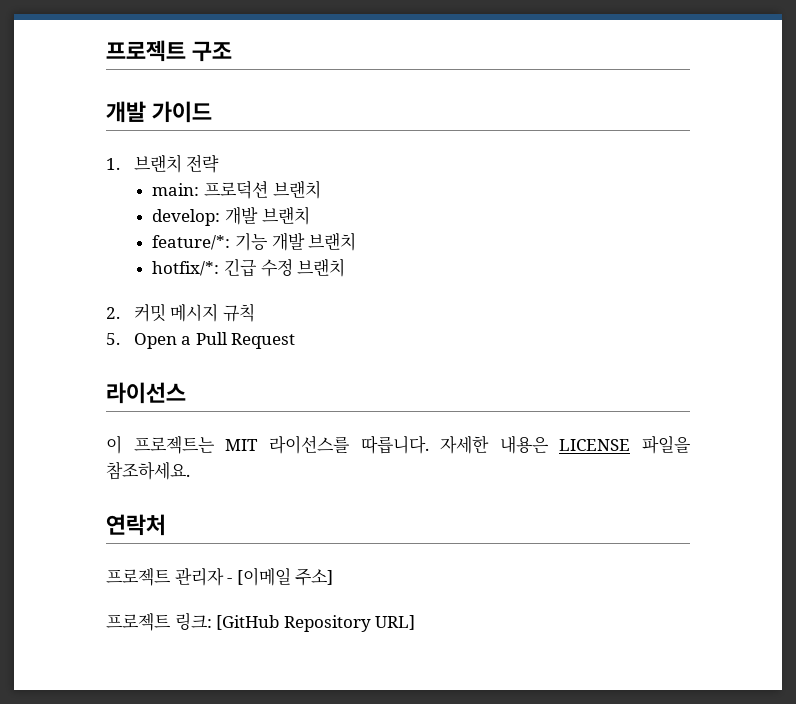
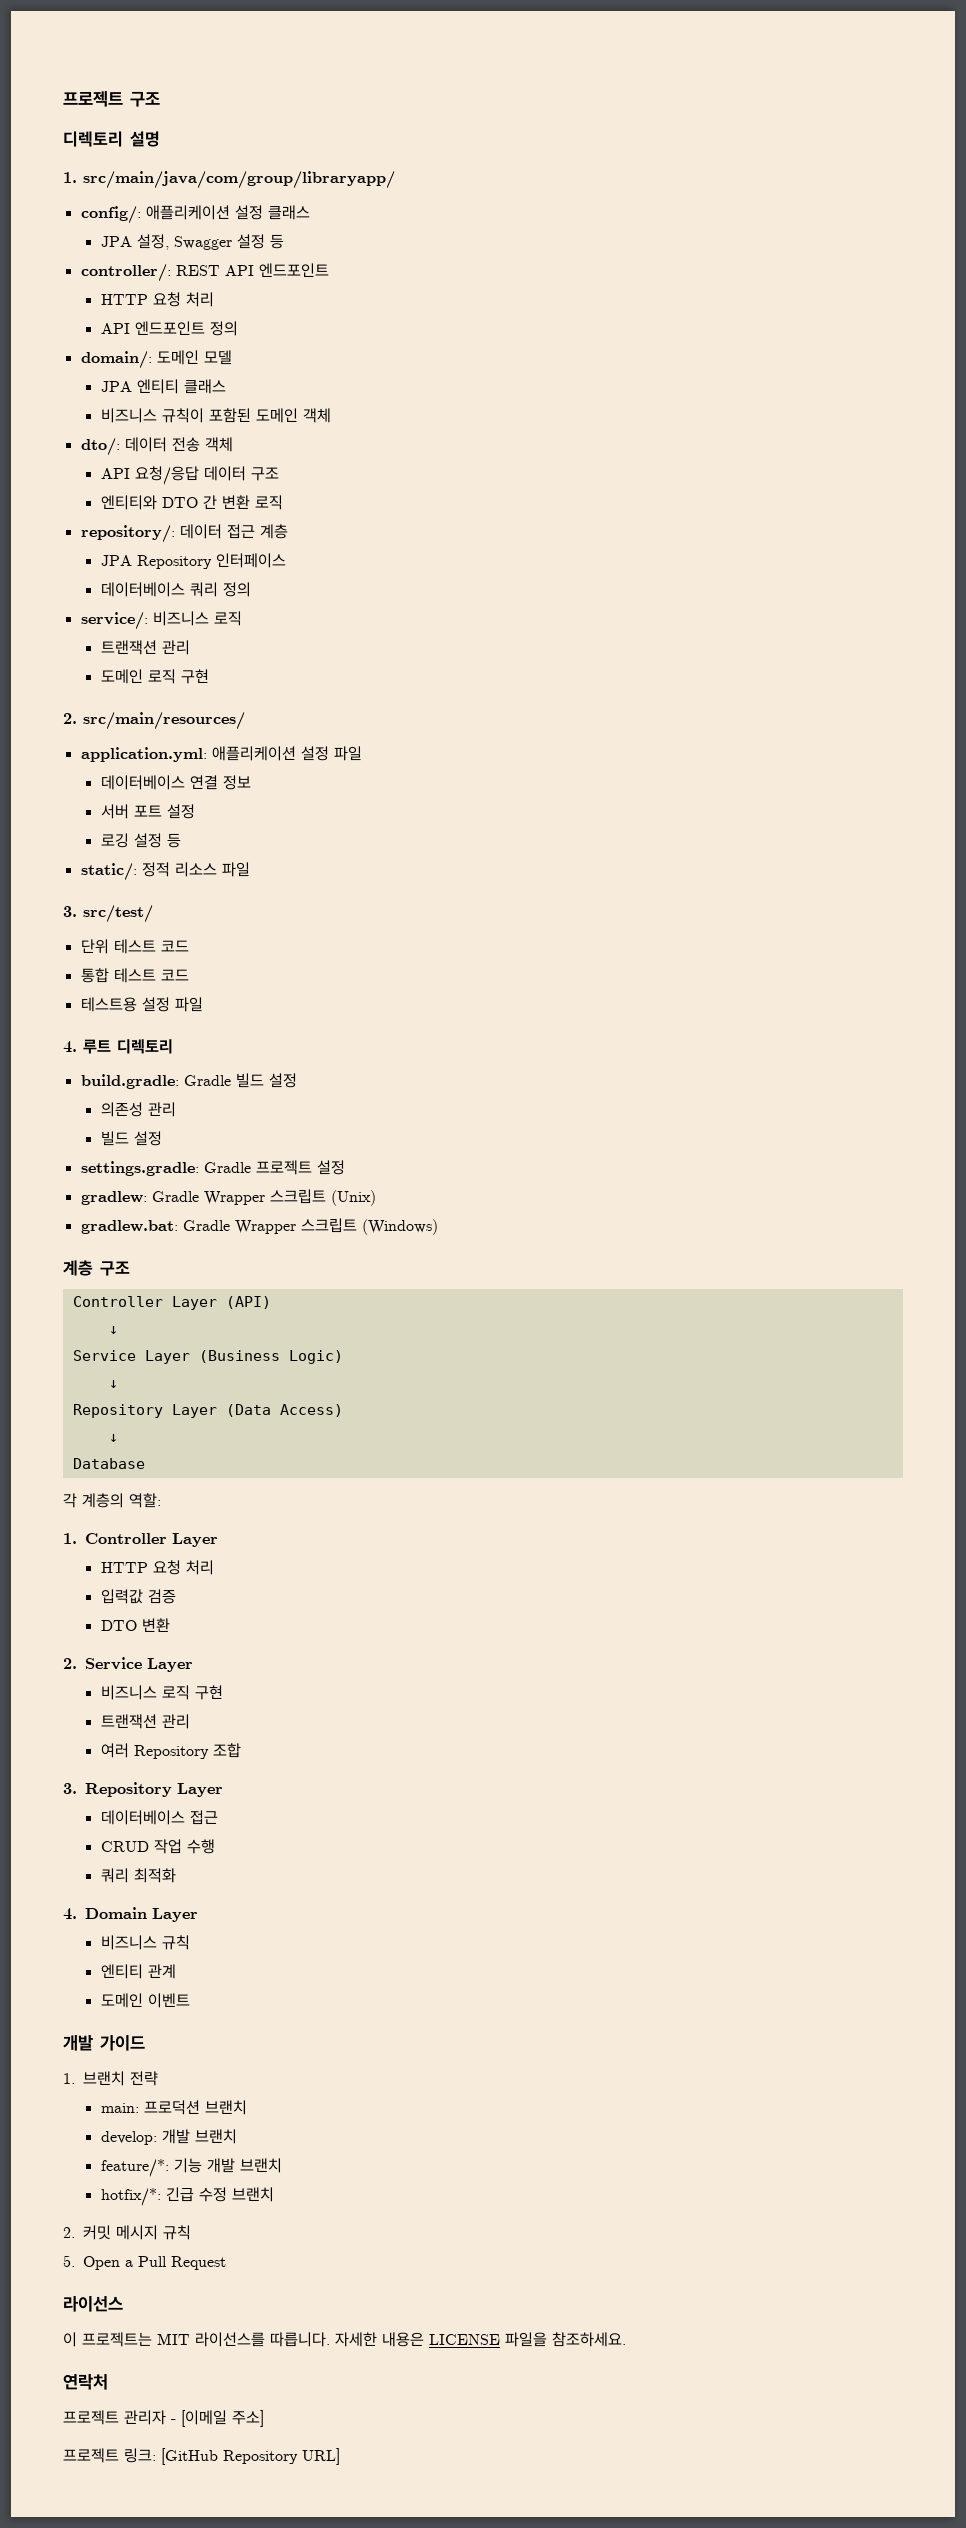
+ 디렉토리 설명
+ 1. src/main/java/com/group/libraryapp/
+ config/: 애플리케이션 설정 클래스
+ JPA 설정, Swagger 설정 등
+ controller/: REST API 엔드포인트
+ HTTP 요청 처리
+ API 엔드포인트 정의
+ domain/: 도메인 모델
+ JPA 엔티티 클래스
+ 비즈니스 규칙이 포함된 도메인 객체
+ dto/: 데이터 전송 객체
+ API 요청/응답 데이터 구조
+ 엔티티와 DTO 간 변환 로직
+ repository/: 데이터 접근 계층
+ JPA Repository 인터페이스
+ 데이터베이스 쿼리 정의
+ service/: 비즈니스 로직
+ 트랜잭션 관리
+ 도메인 로직 구현
+ 2. src/main/resources/
+ application.yml: 애플리케이션 설정 파일
+ 데이터베이스 연결 정보
+ 서버 포트 설정
+ 로깅 설정 등
+ static/: 정적 리소스 파일
+ 3. src/test/
+ 단위 테스트 코드
+ 통합 테스트 코드
+ 테스트용 설정 파일
+ 4. 루트 디렉토리
+ build.gradle: Gradle 빌드 설정
+ 의존성 관리
+ 빌드 설정
+ settings.gradle: Gradle 프로젝트 설정
+ gradlew: Gradle Wrapper 스크립트 (Unix)
+ gradlew.bat: Gradle Wrapper 스크립트 (Windows)
+ 계층 구조
+ Controller Layer (API)
+ ↓
+ Service Layer (Business Logic)
+ ↓
+ Repository Layer (Data Access)
+ ↓
+ Database
+ 각 계층의 역할:
+ 1. Controller Layer
+ HTTP 요청 처리
+ 입력값 검증
+ DTO 변환
+ 2. Service Layer
+ 비즈니스 로직 구현
+ 트랜잭션 관리
+ 여러 Repository 조합
+ 3. Repository Layer
+ 데이터베이스 접근
+ CRUD 작업 수행
+ 쿼리 최적화
+ 4. Domain Layer
+ 비즈니스 규칙
+ 엔티티 관계
+ 도메인 이벤트

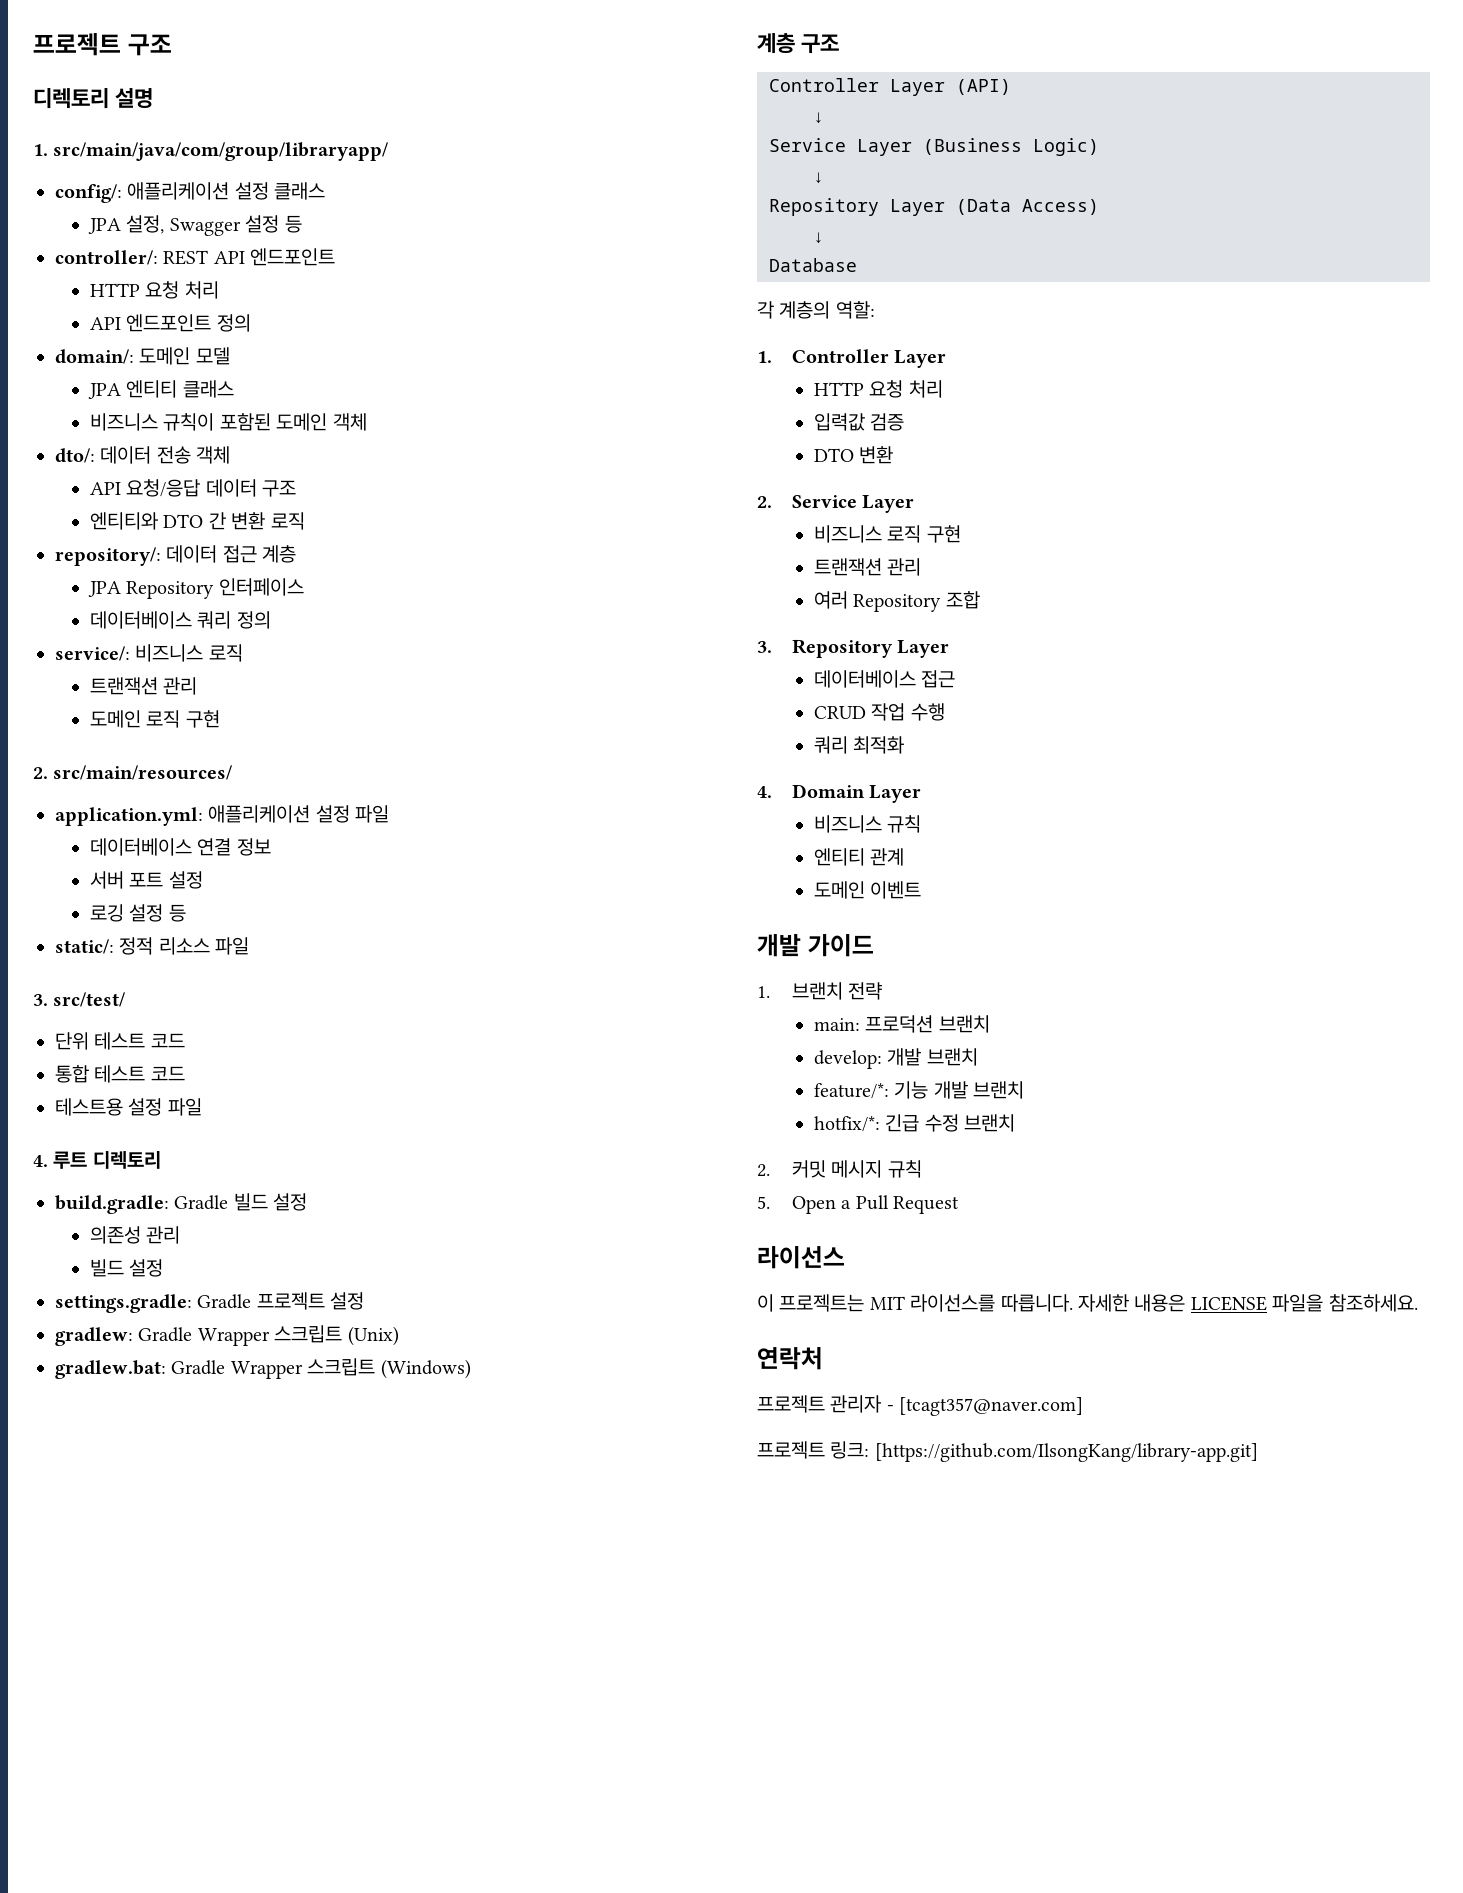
- 프로젝트 관리자 - [이메일 주소]
+ 프로젝트 관리자 - [tcagt357@naver.com]
- 프로젝트 링크: [GitHub Repository URL]
+ 프로젝트 링크: [https://github.com/IlsongKang/library-app.git]

